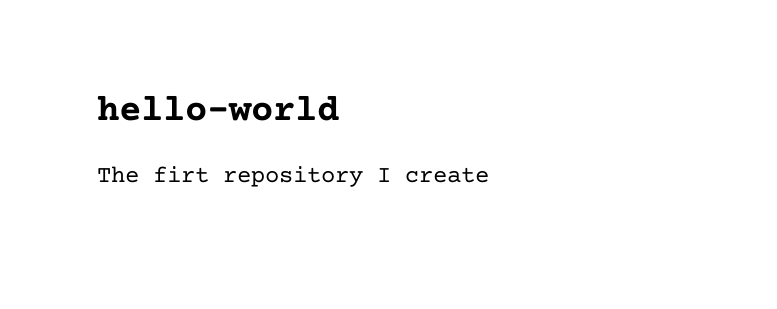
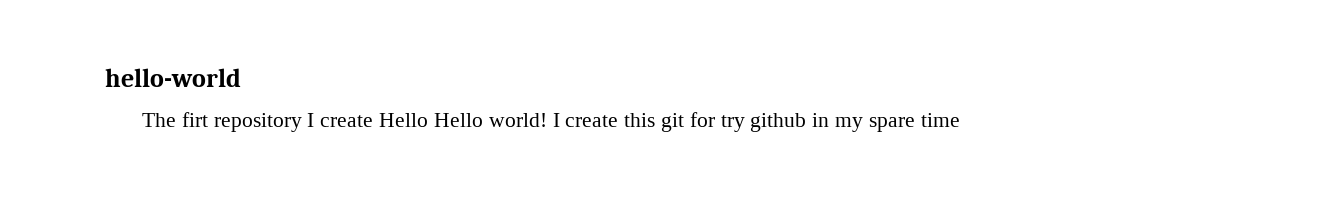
- The firt repository I create
+ The firt repository I create Hello Hello world! I create this git for try github in my spare time

